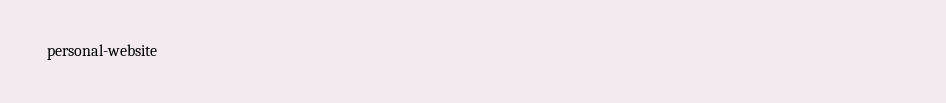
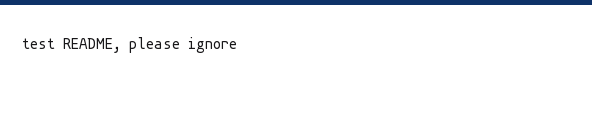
- personal-website
+ test README, please ignore

